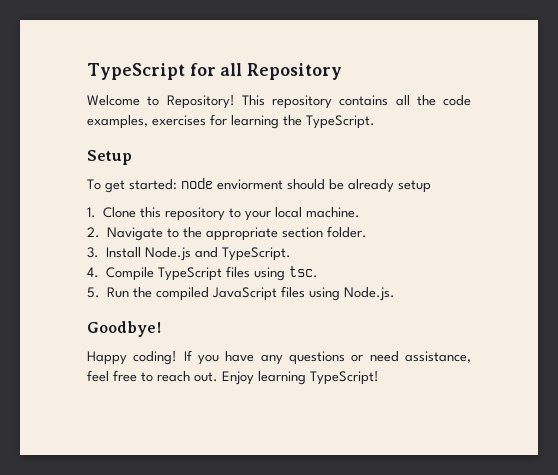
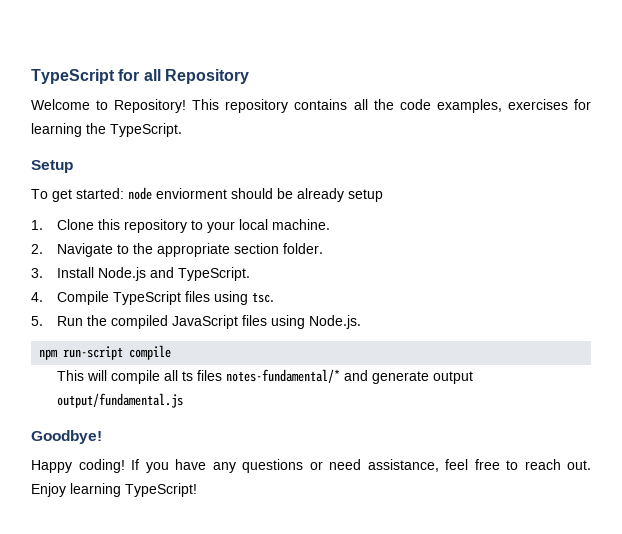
+ npm run-script compile
+ This will compile all ts files notes-fundamental/* and generate output output/fundamental.js

